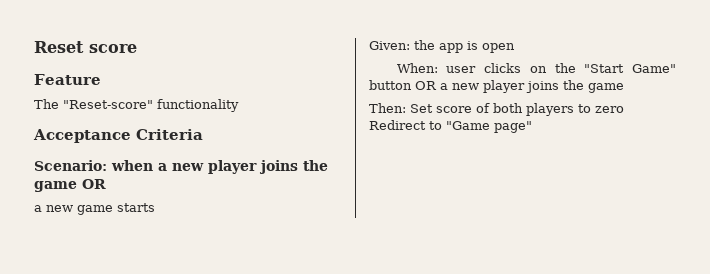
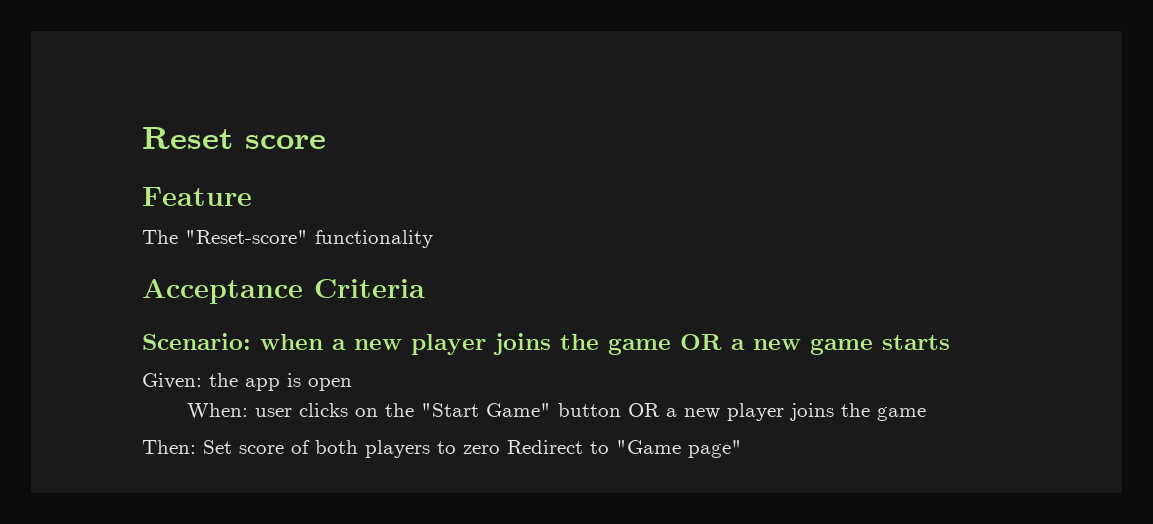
- Scenario: when a new player joins the game OR
- a new game starts
+ Scenario: when a new player joins the game OR a new game starts

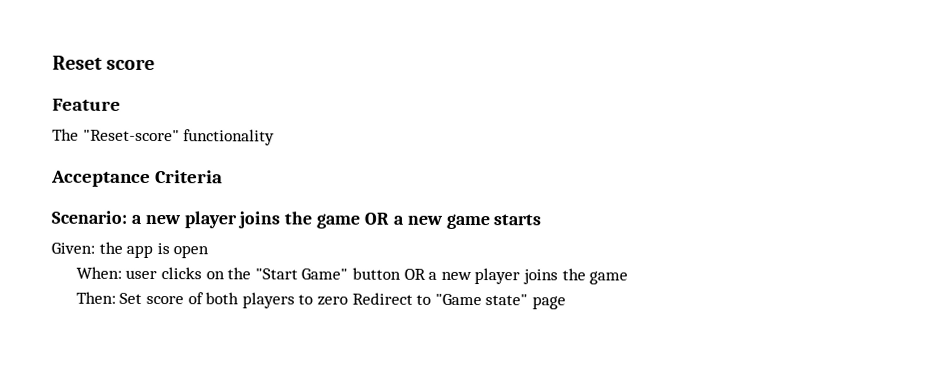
- Scenario: when a new player joins the game OR a new game starts
+ Scenario: a new player joins the game OR a new game starts
- Then: Set score of both players to zero Redirect to "Game page"
+ Then: Set score of both players to zero Redirect to "Game state" page

